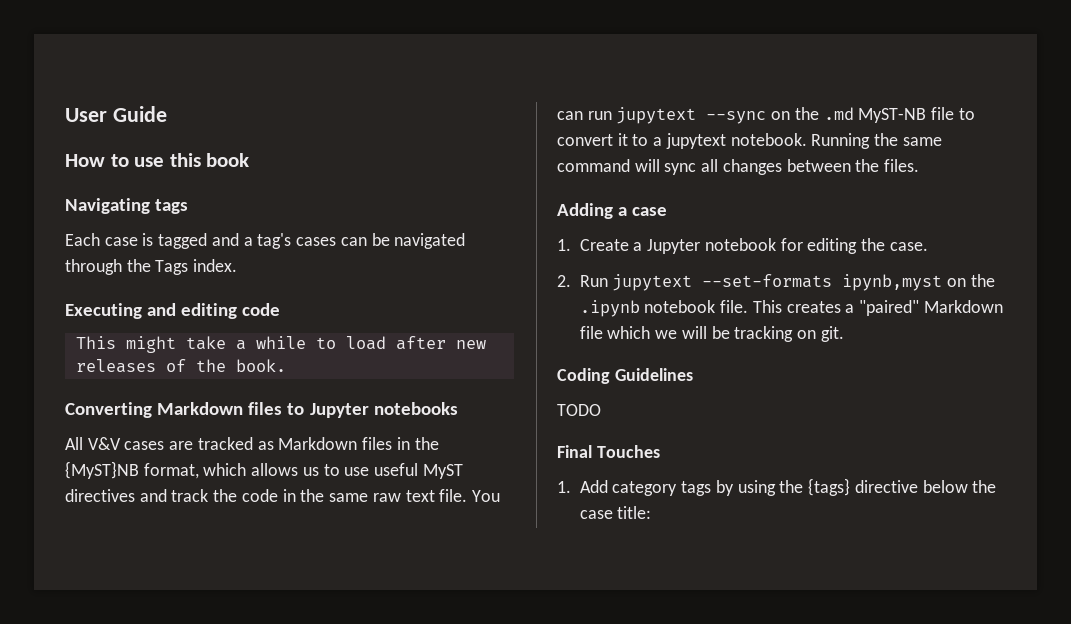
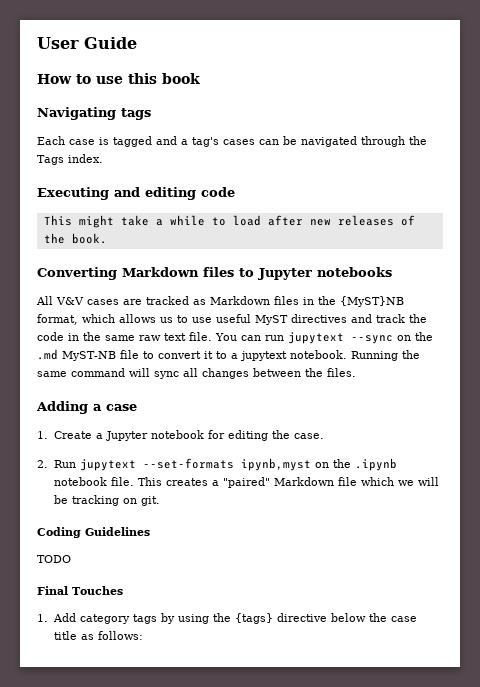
- 1. Add category tags by using the {tags} directive below the case title:
+ 1. Add category tags by using the {tags} directive below the case title as follows:

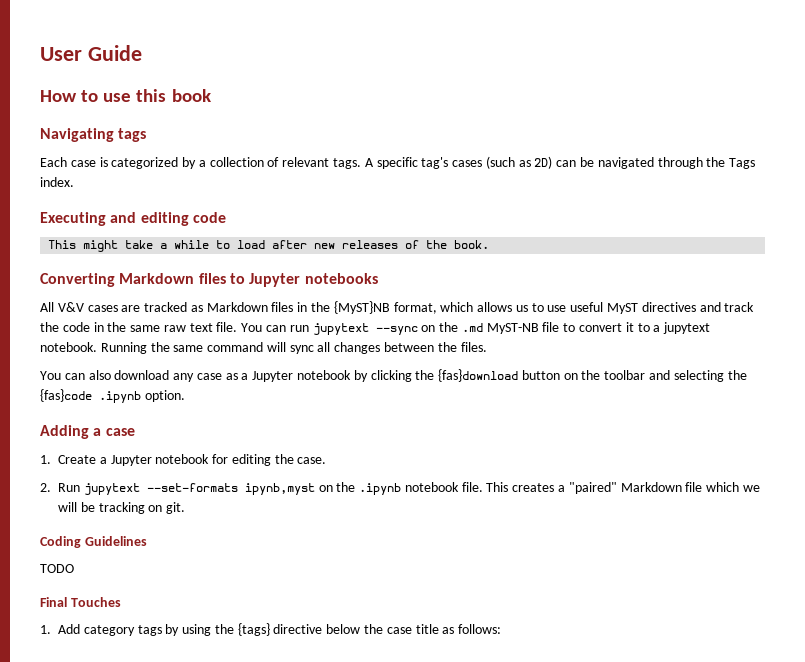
- Each case is tagged and a tag's cases can be navigated through the Tags index.
+ Each case is categorized by a collection of relevant tags. A specific tag's cases (such as 2D) can be navigated through the Tags index.
+ You can also download any case as a Jupyter notebook by clicking the {fas}download button on the toolbar and selecting the {fas}code .ipynb option.

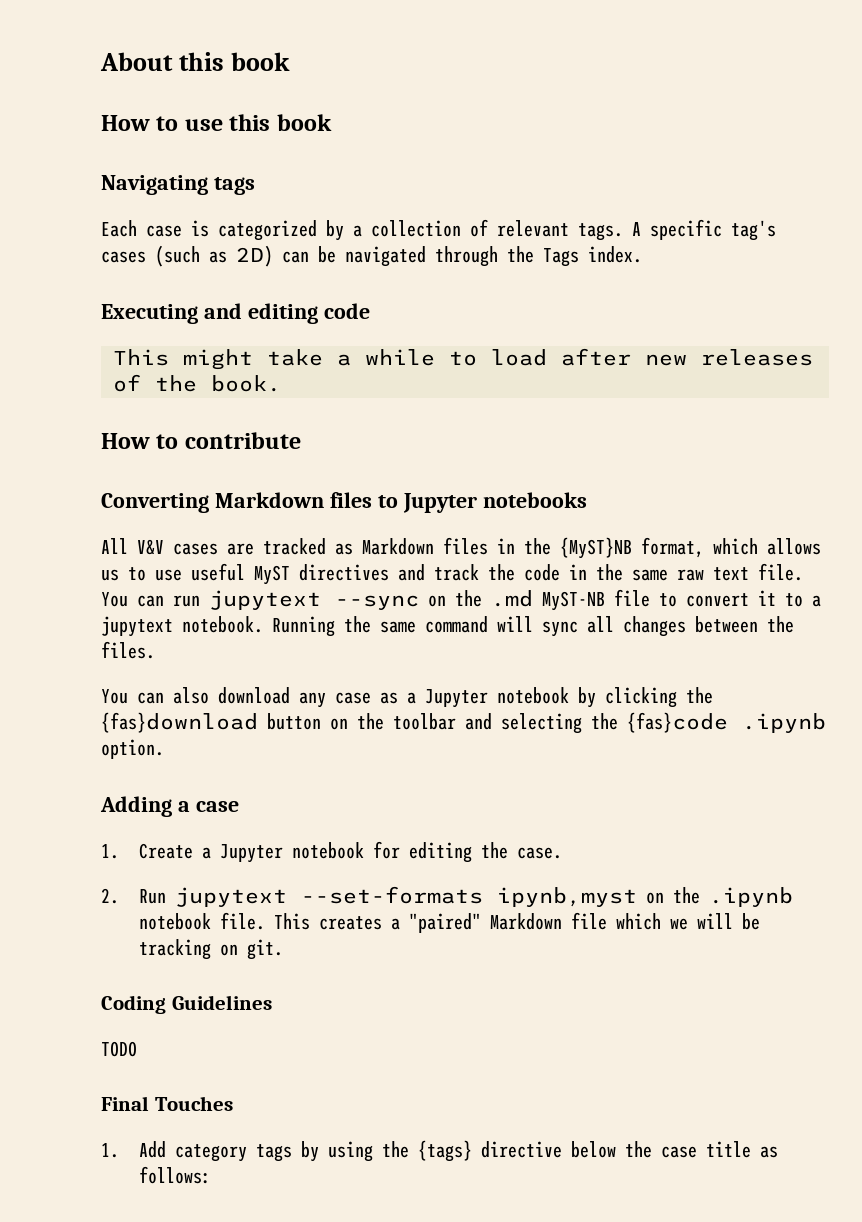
- User Guide
+ About this book
+ How to contribute

